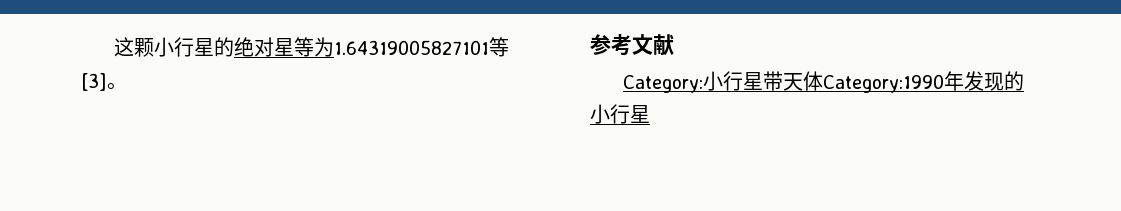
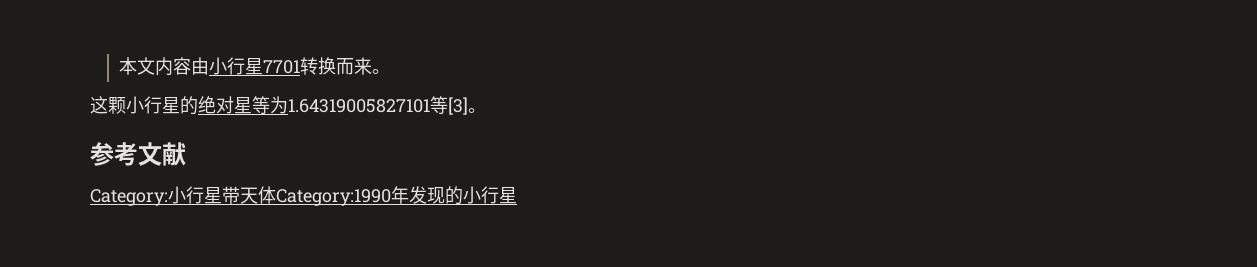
+ 本文内容由小行星7701转换而来。

